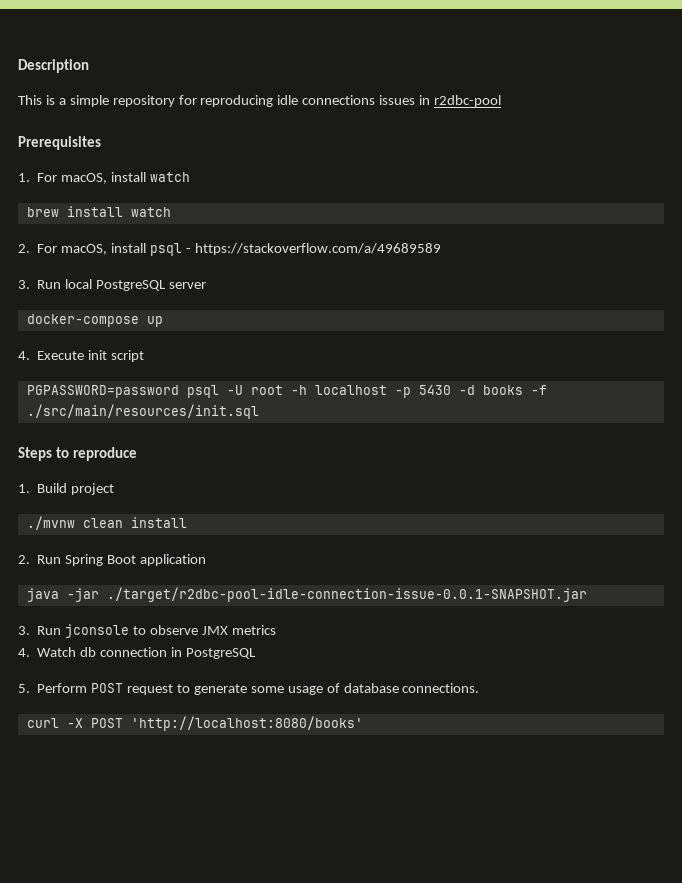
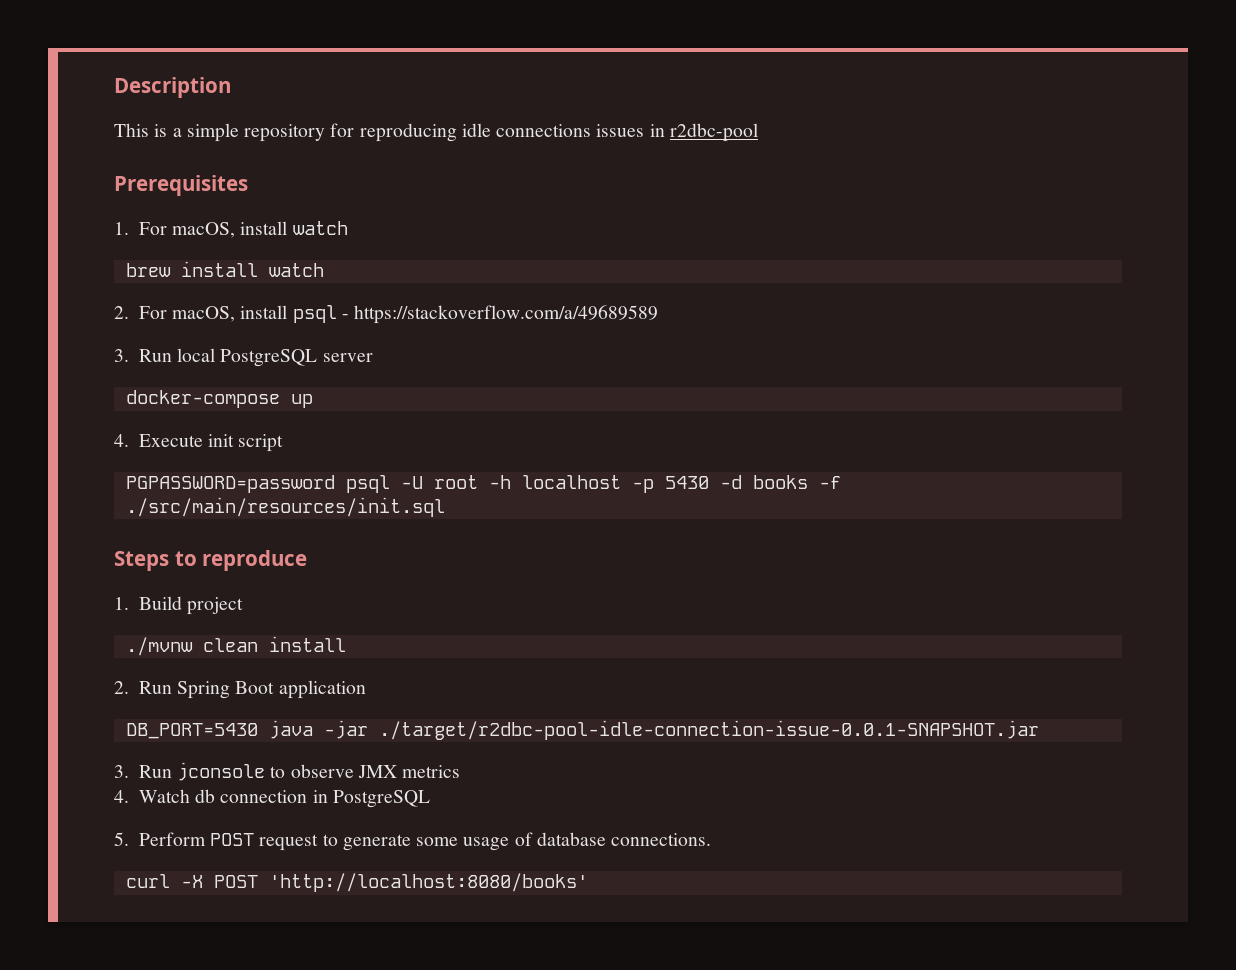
- java -jar ./target/r2dbc-pool-idle-connection-issue-0.0.1-SNAPSHOT.jar
+ DB_PORT=5430 java -jar ./target/r2dbc-pool-idle-connection-issue-0.0.1-SNAPSHOT.jar

